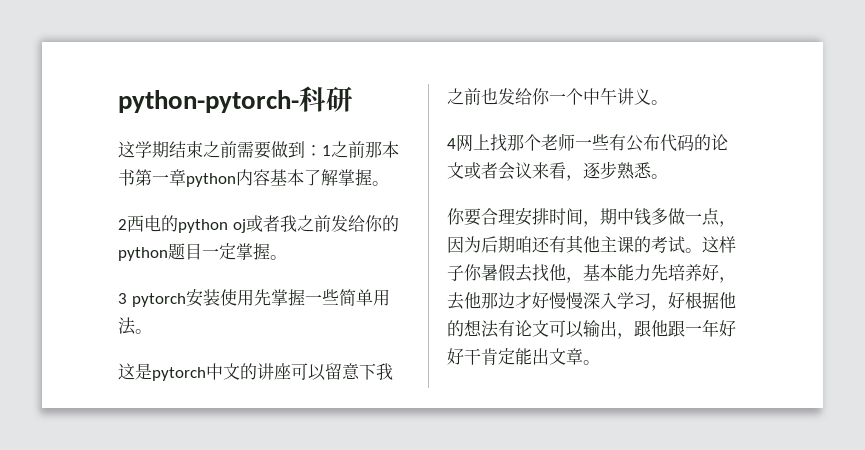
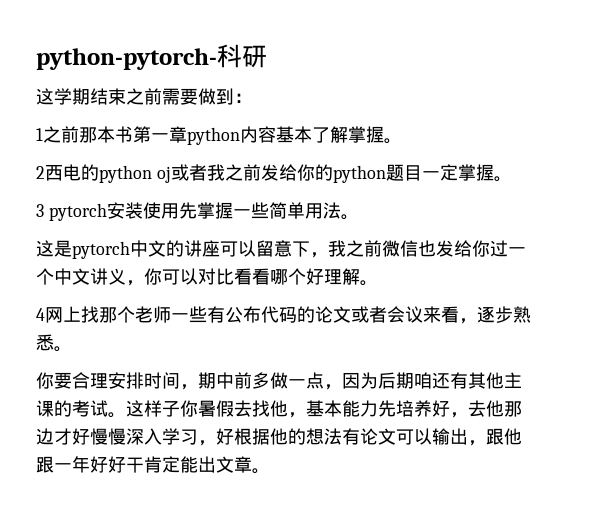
- 这学期结束之前需要做到：1之前那本书第一章python内容基本了解掌握。
+ 这学期结束之前需要做到：
+ 1之前那本书第一章python内容基本了解掌握。
- 这是pytorch中文的讲座可以留意下我之前也发给你一个中午讲义。
+ 这是pytorch中文的讲座可以留意下，我之前微信也发给你过一个中文讲义，你可以对比看看哪个好理解。
- 你要合理安排时间，期中钱多做一点，因为后期咱还有其他主课的考试。
+ 你要合理安排时间，期中前多做一点，因为后期咱还有其他主课的考试。

